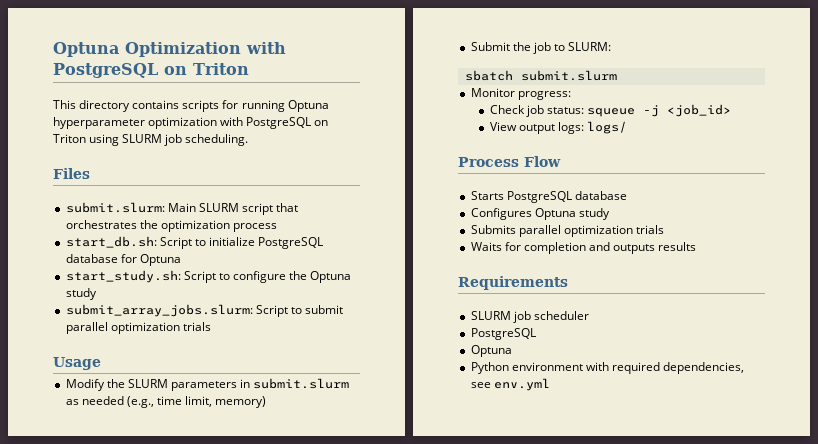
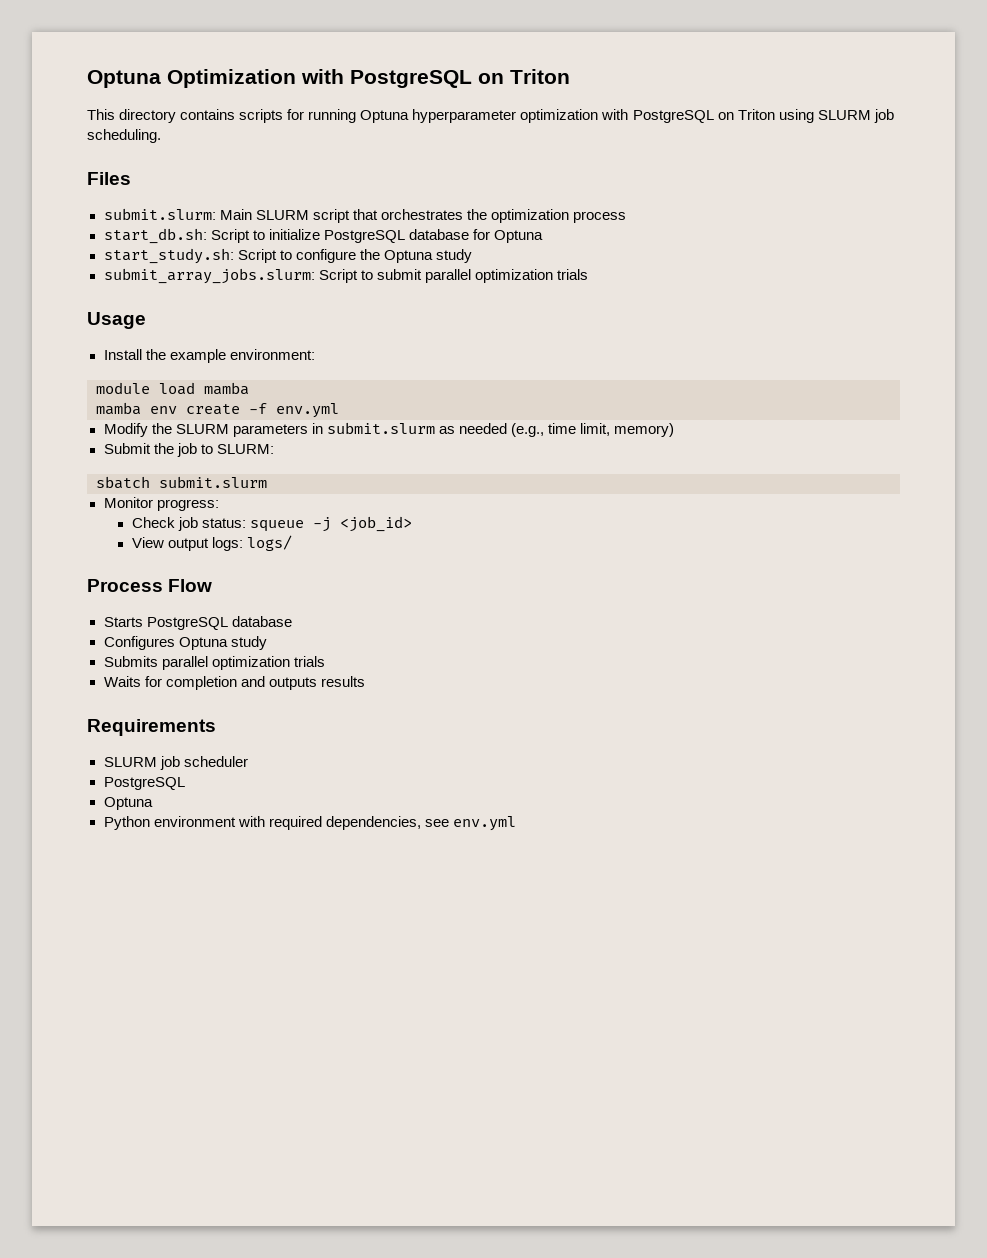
+ Install the example environment:
+ module load mamba
+ mamba env create -f env.yml

